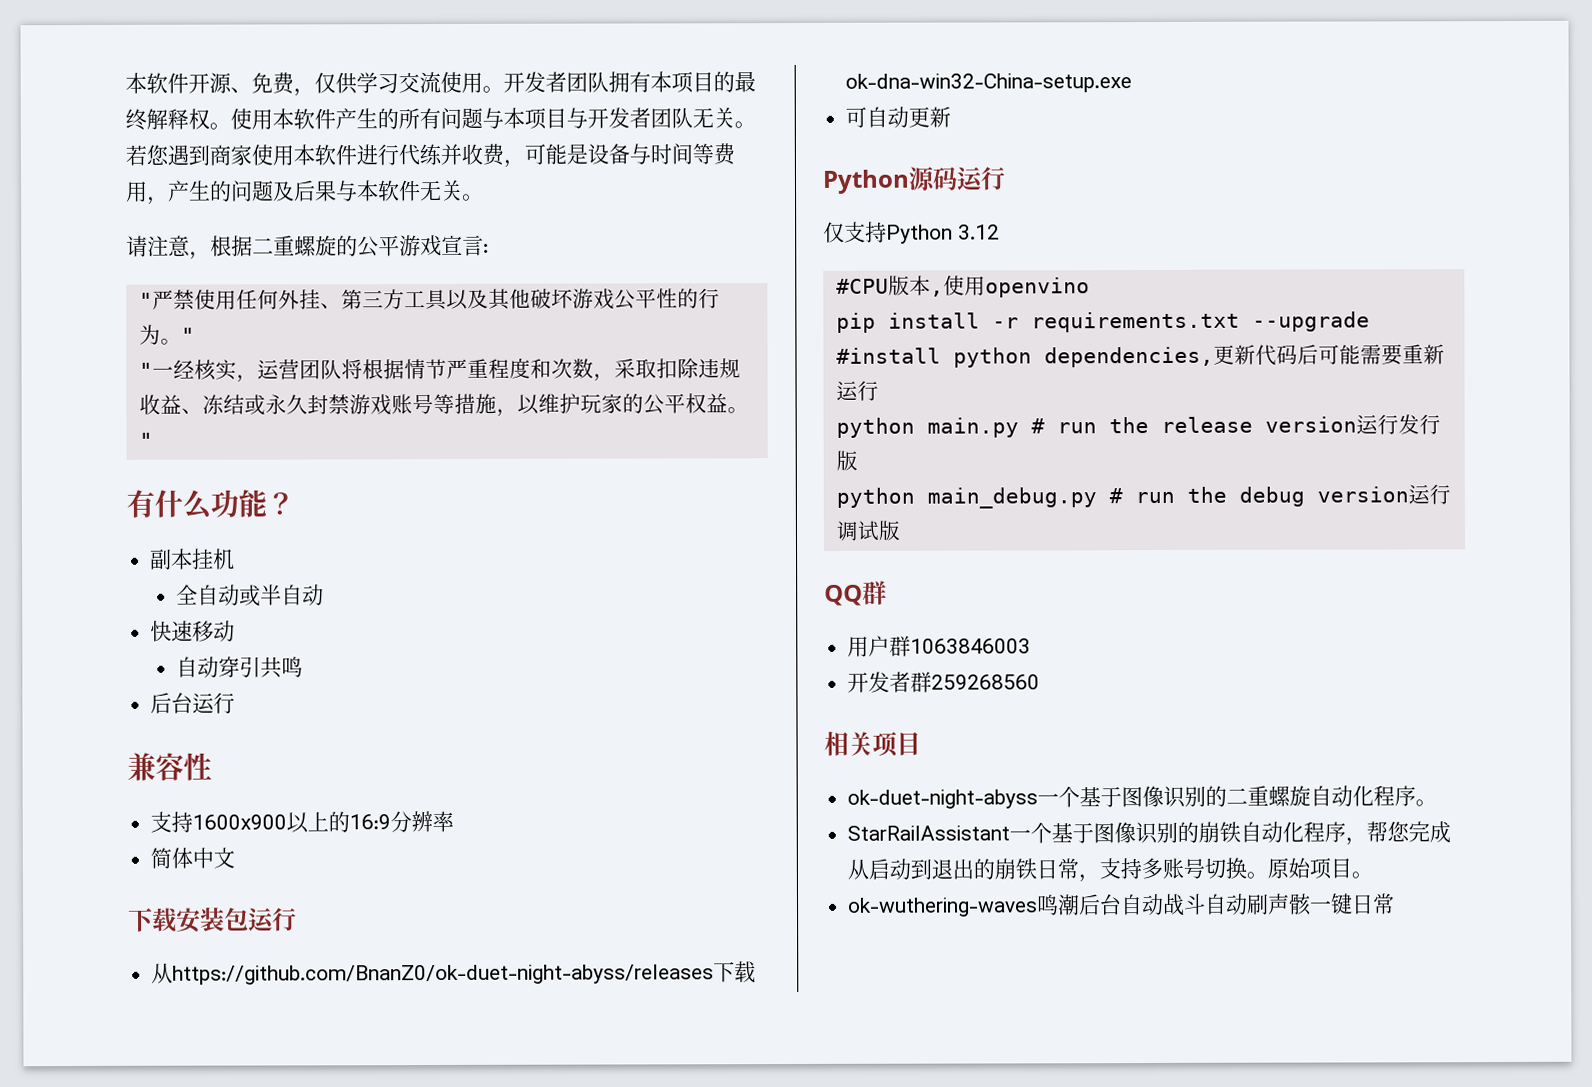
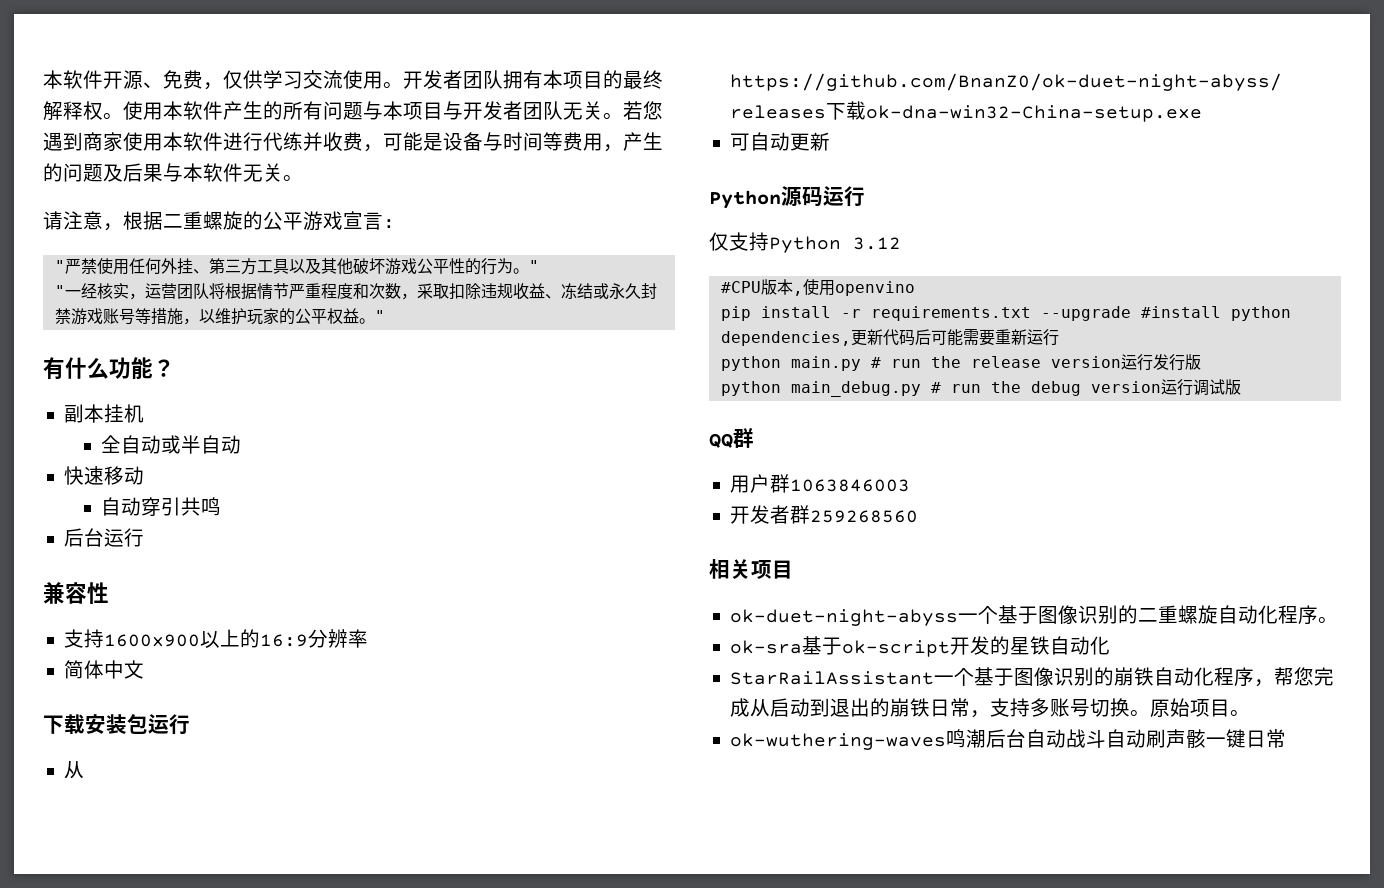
+ ok-sra基于ok-script开发的星铁自动化

